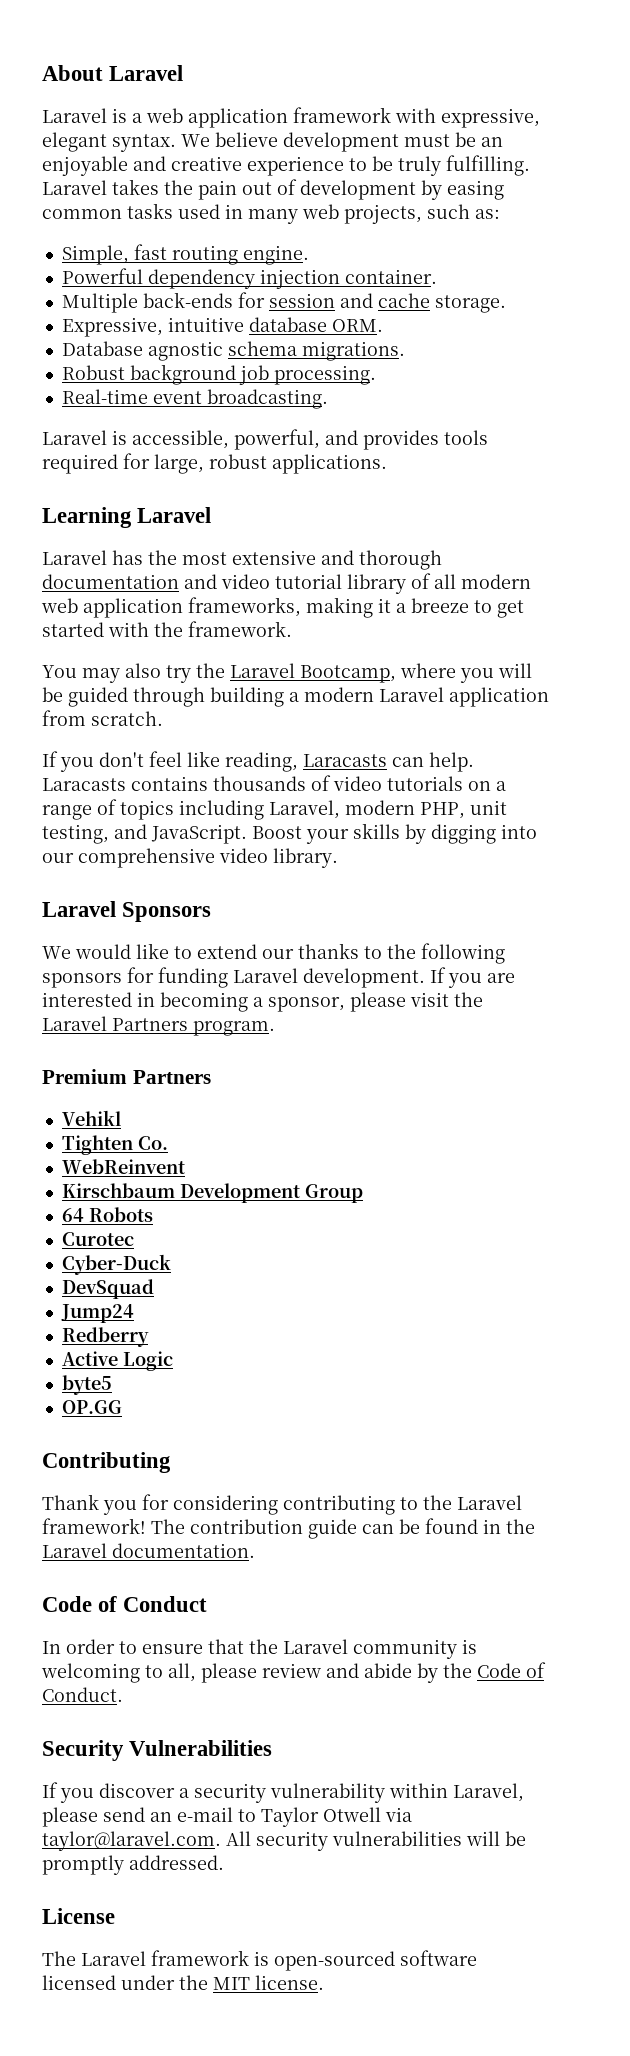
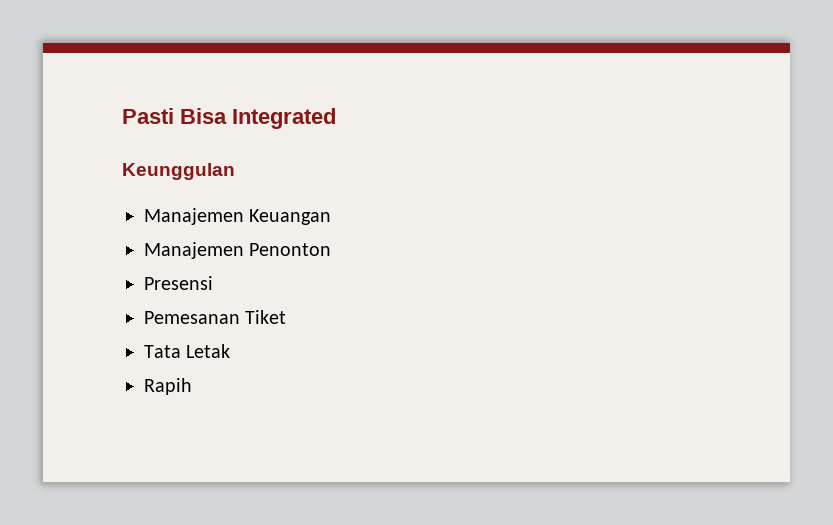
- About Laravel
- Laravel is a web application framework with expressive, elegant syntax. We believe development must be an enjoyable and creative experience to be truly fulfilling. Laravel takes the pain out of development by easing common tasks used in many web projects, such as:
- Simple, fast routing engine.
- Powerful dependency injection container.
- Multiple back-ends for session and cache storage.
- Expressive, intuitive database ORM.
- Database agnostic schema migrations.
- Robust background job processing.
- Real-time event broadcasting.
- Laravel is accessible, powerful, and provides tools required for large, robust applications.
- Learning Laravel
- Laravel has the most extensive and thorough documentation and video tutorial library of all modern web application frameworks, making it a breeze to get started with the framework.
- You may also try the Laravel Bootcamp, where you will be guided through building a modern Laravel application from scratch.
- If you don't feel like reading, Laracasts can help. Laracasts contains thousands of video tutorials on a range of topics including Laravel, modern PHP, unit testing, and JavaScript. Boost your skills by digging into our comprehensive video library.
- Laravel Sponsors
- We would like to extend our thanks to the following sponsors for funding Laravel development. If you are interested in becoming a sponsor, please visit the Laravel Partners program.
- Premium Partners
- Vehikl
- Tighten Co.
- WebReinvent
- Kirschbaum Development Group
- 64 Robots
- Curotec
- Cyber-Duck
- DevSquad
- Jump24
- Redberry
- Active Logic
- byte5
- OP.GG
- Contributing
- Thank you for considering contributing to the Laravel framework! The contribution guide can be found in the Laravel documentation.
- Code of Conduct
- In order to ensure that the Laravel community is welcoming to all, please review and abide by the Code of Conduct.
- Security Vulnerabilities
- If you discover a security vulnerability within Laravel, please send an e-mail to Taylor Otwell via taylor@laravel.com. All security vulnerabilities will be promptly addressed.
- License
- The Laravel framework is open-sourced software licensed under the MIT license.
+ Pasti Bisa Integrated
+ Keunggulan
+ Manajemen Keuangan
+ Manajemen Penonton
+ Presensi
+ Pemesanan Tiket
+ Tata Letak
+ Rapih

